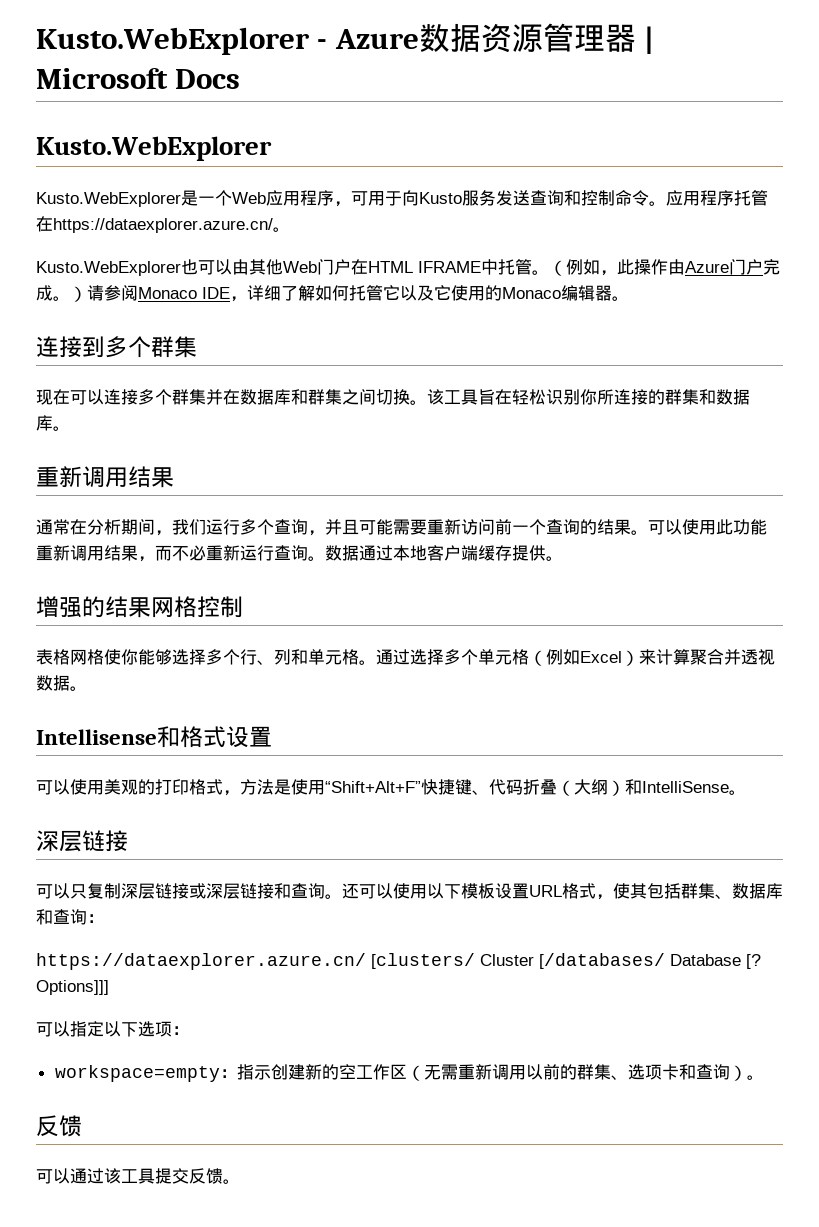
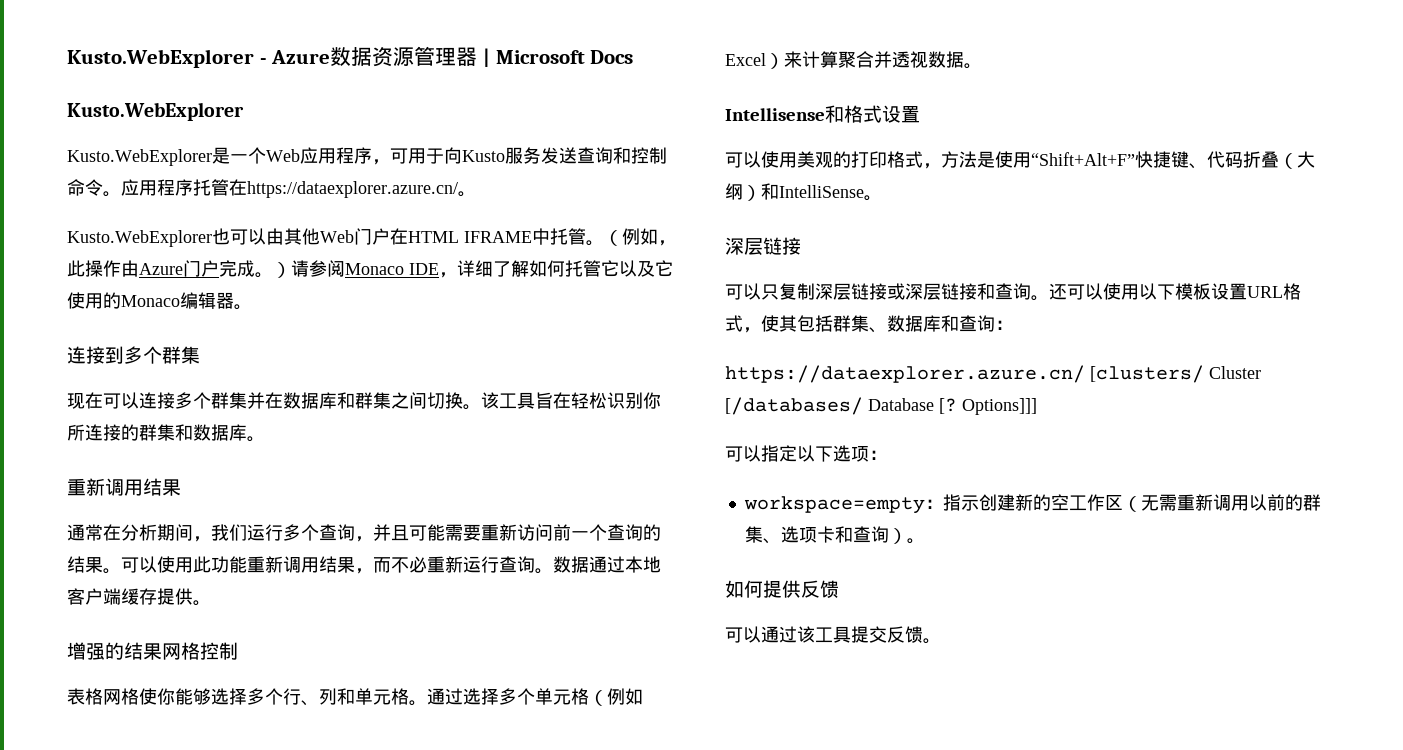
  workspace=empty：指示创建新的空工作区（无需重新调用以前的群集、选项卡和查询）。
- 反馈
+ 如何提供反馈

